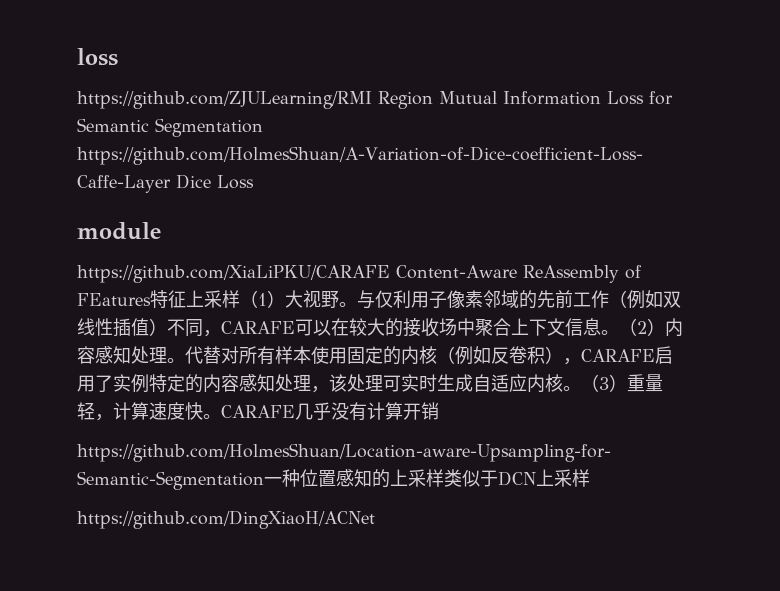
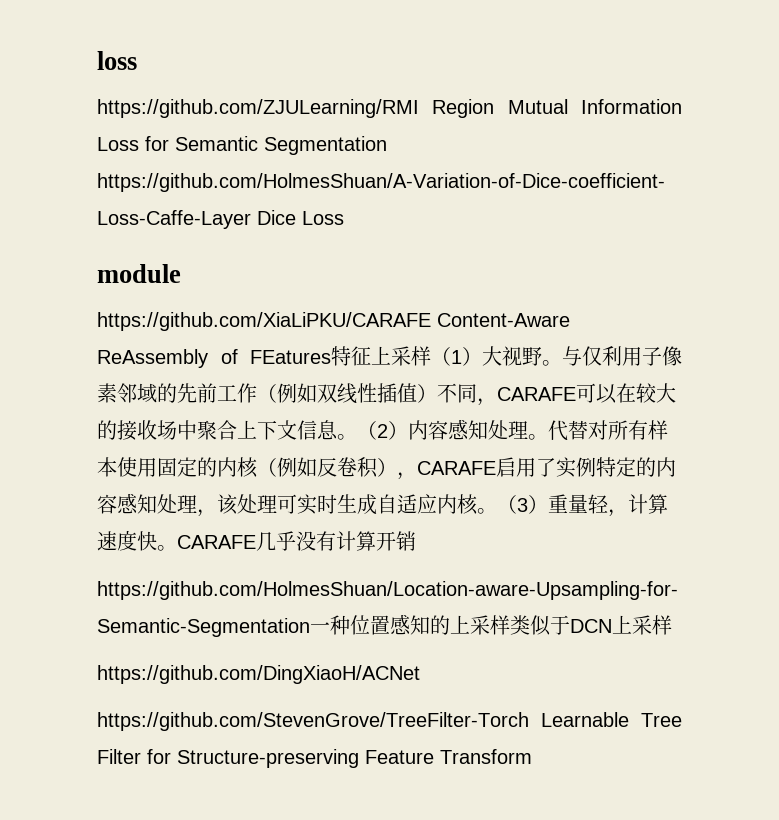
+ https://github.com/StevenGrove/TreeFilter-Torch Learnable Tree Filter for Structure-preserving Feature Transform

